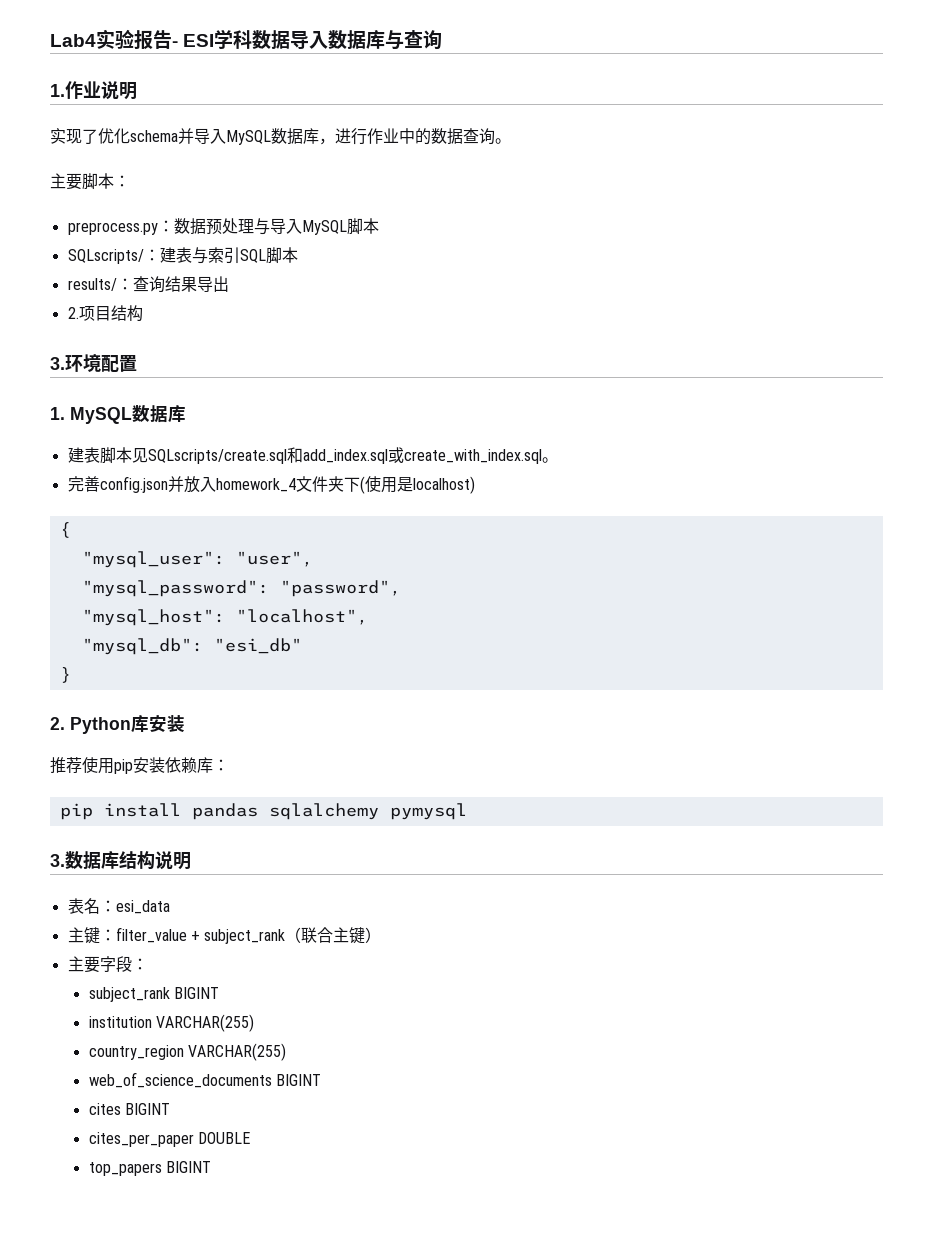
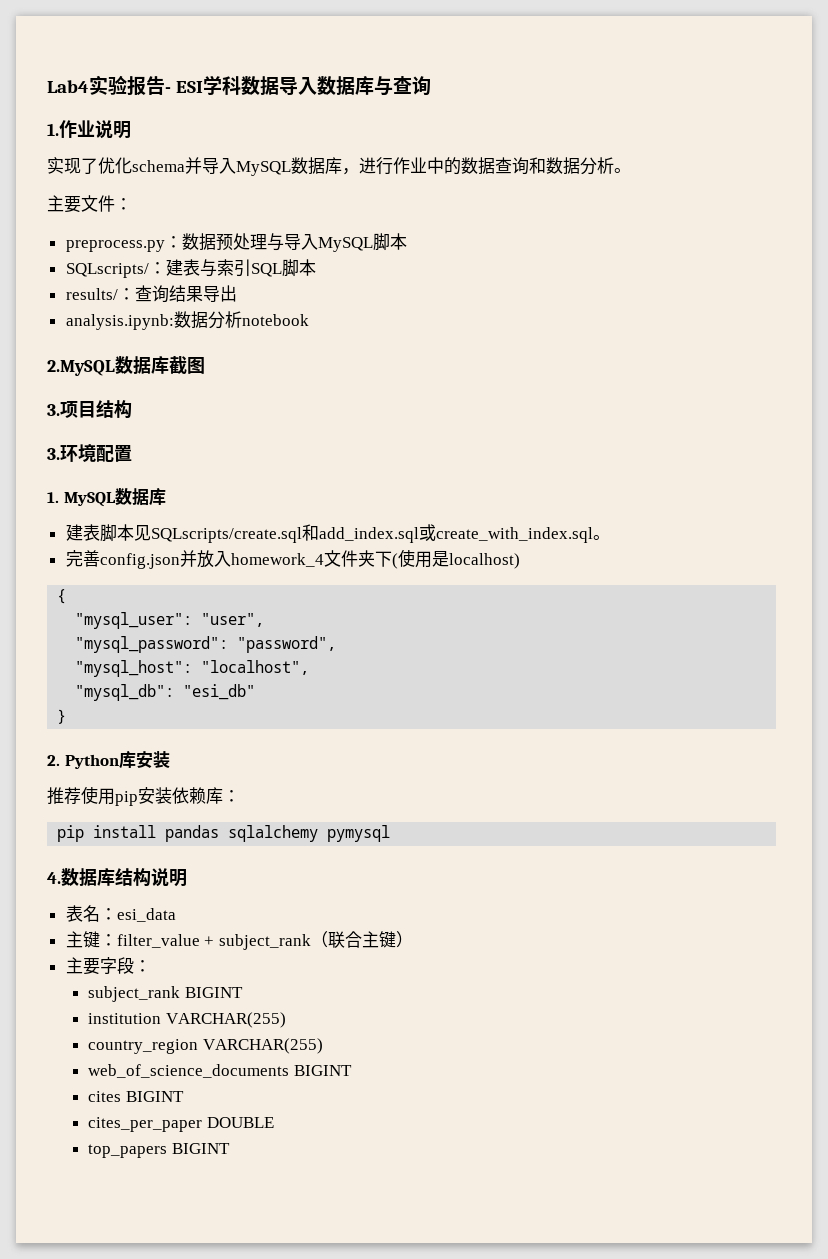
- 实现了优化schema并导入MySQL数据库，进行作业中的数据查询。
+ 实现了优化schema并导入MySQL数据库，进行作业中的数据查询和数据分析。
- 主要脚本：
+ 主要文件：
- 2.项目结构
+ analysis.ipynb:数据分析notebook
+ 2.MySQL数据库截图
+ 3.项目结构
- 3.数据库结构说明
+ 4.数据库结构说明

